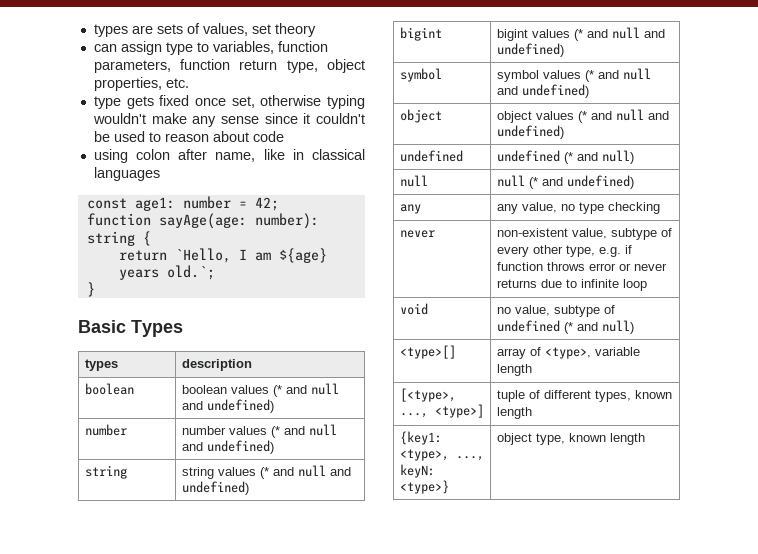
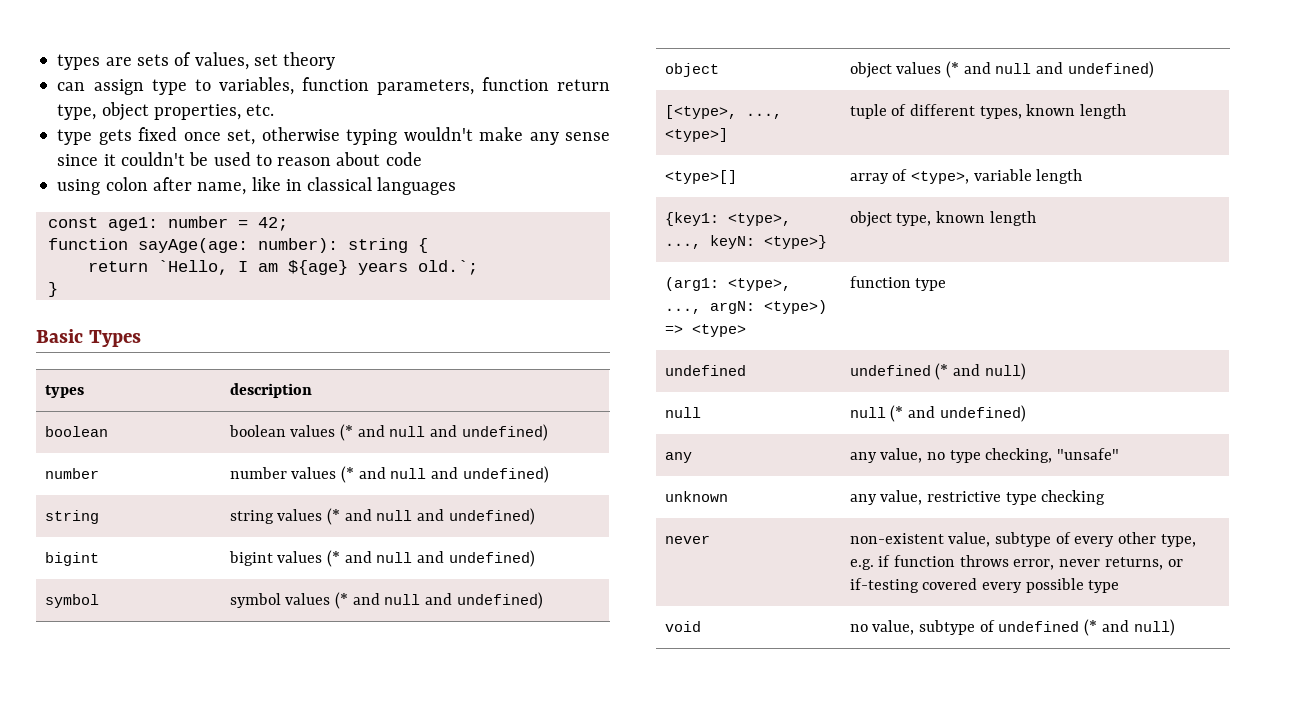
+ [<type>, ..., <type>] | tuple of different types, known length
+ <type>[] | array of <type>, variable length
+ {key1: <type>, ..., keyN: <type>} | object type, known length
+ (arg1: <type>, ..., argN: <type>) => <type> | function type
- any | any value, no type checking
+ any | any value, no type checking, "unsafe"
+ unknown | any value, restrictive type checking
- never | non-existent value, subtype of every other type, e.g. if function throws error or never returns due to infinite loop
+ never | non-existent value, subtype of every other type, e.g. if function throws error, never returns, or if-testing covered every possible type
- <type>[] | array of <type>, variable length
- [<type>, ..., <type>] | tuple of different types, known length
- {key1: <type>, ..., keyN: <type>} | object type, known length

